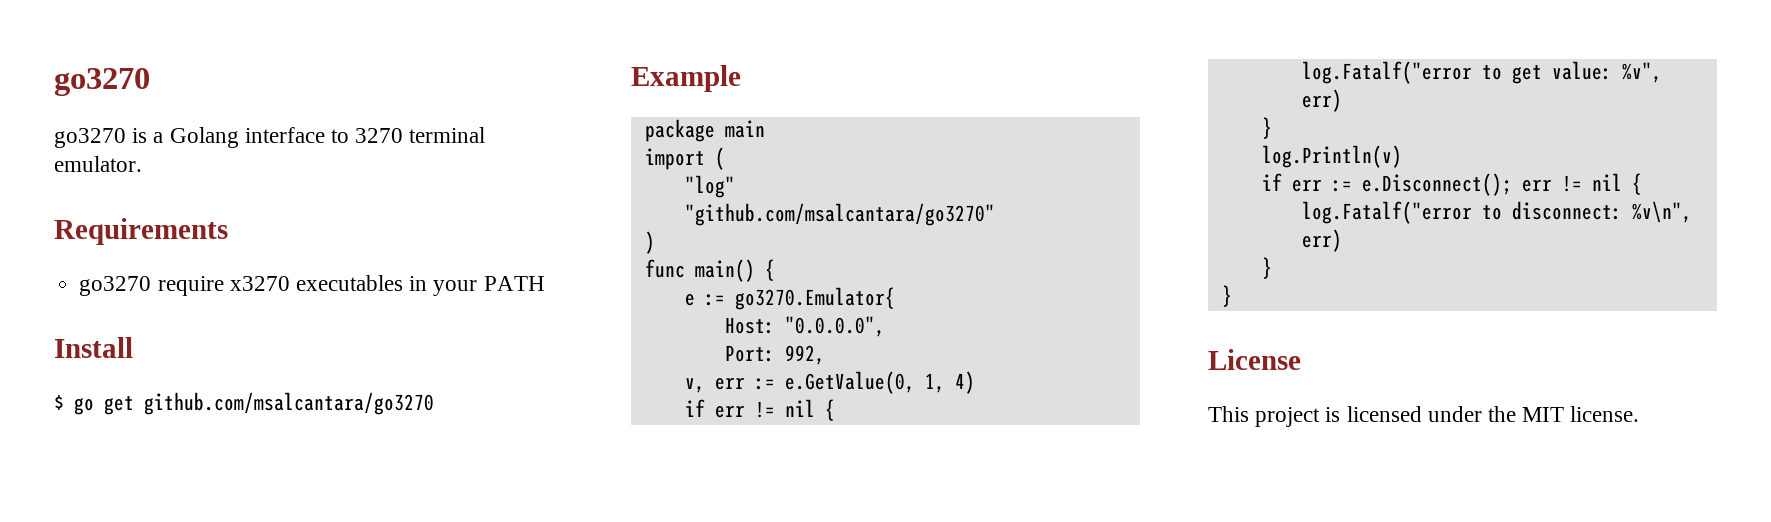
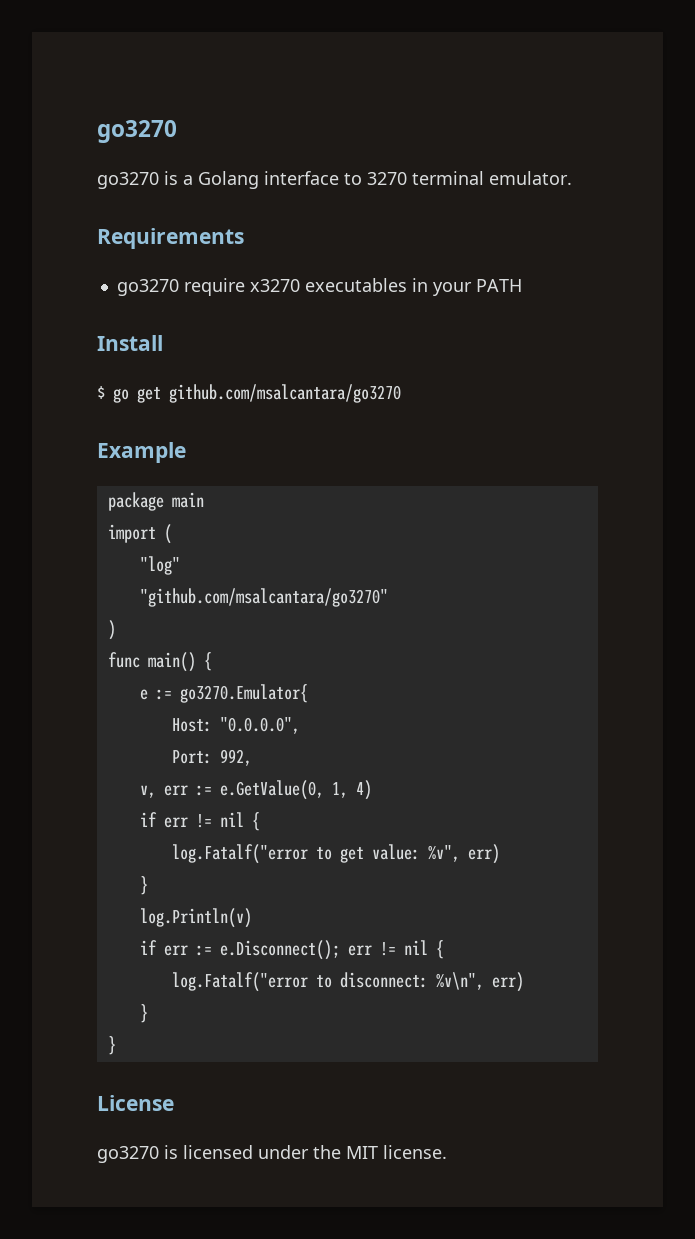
- This project is licensed under the MIT license.
+ go3270 is licensed under the MIT license.

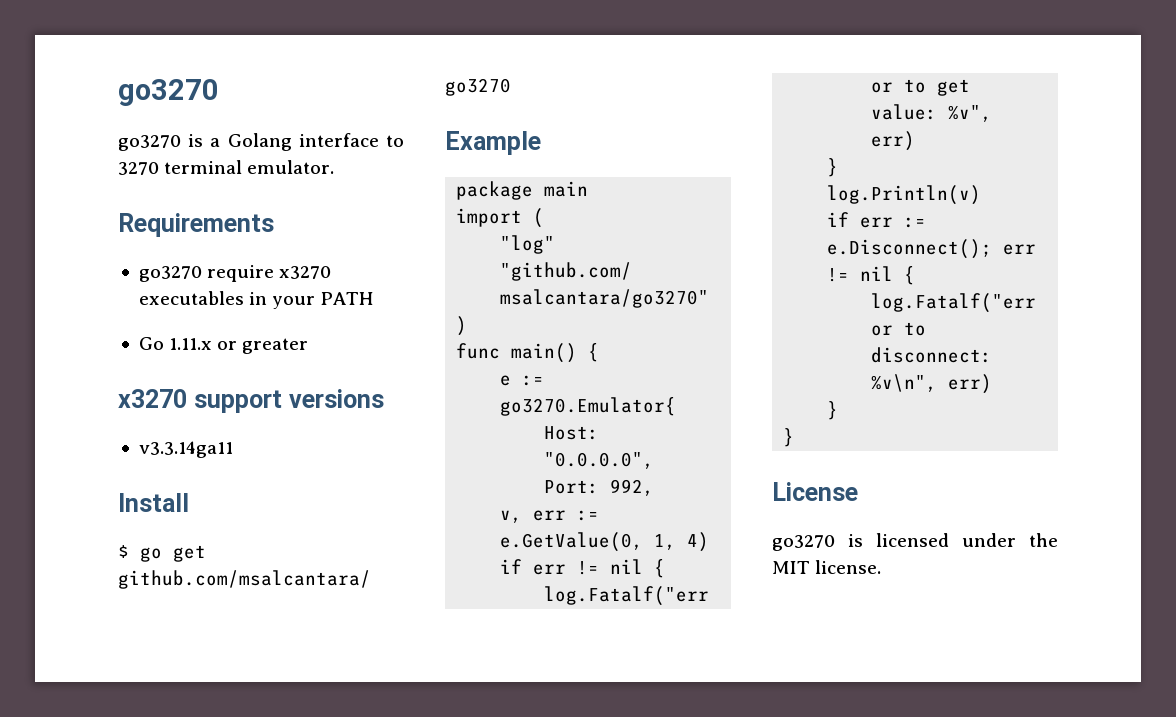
+ Go 1.11.x or greater
+ x3270 support versions
+ v3.3.14ga11

